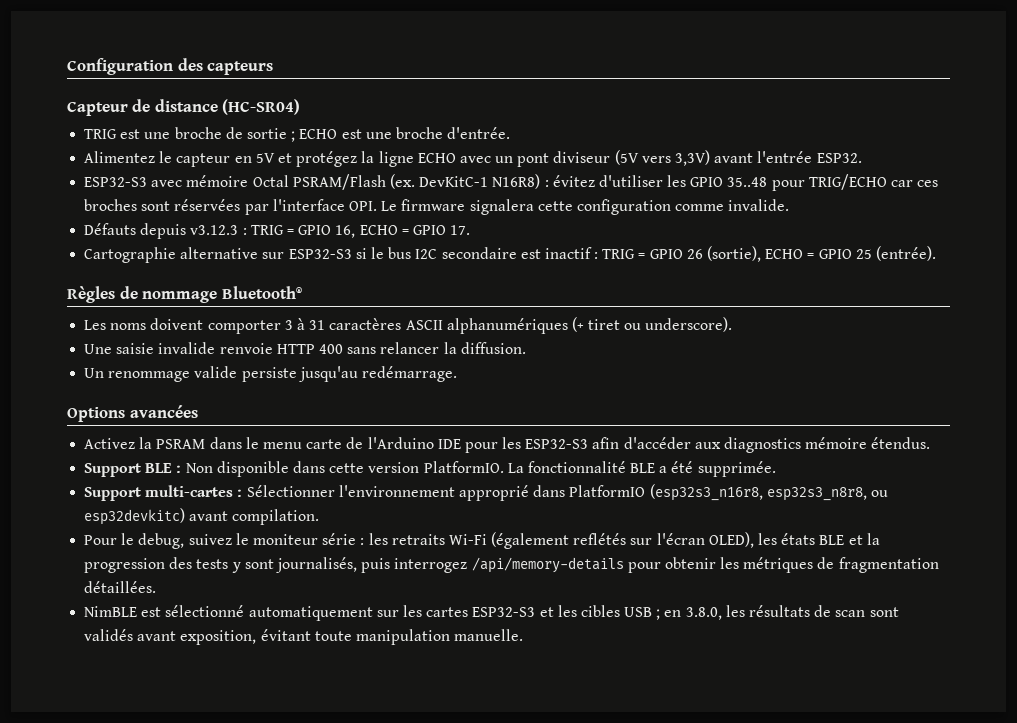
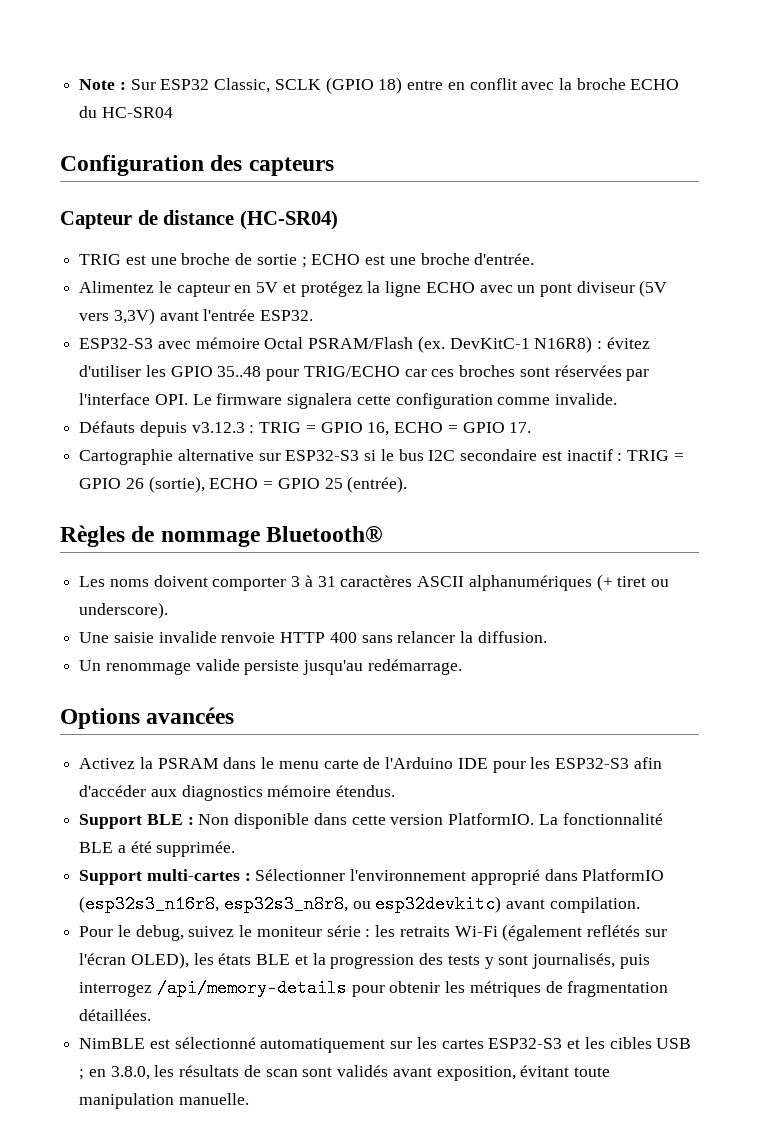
+ Note : Sur ESP32 Classic, SCLK (GPIO 18) entre en conflit avec la broche ECHO du HC-SR04

